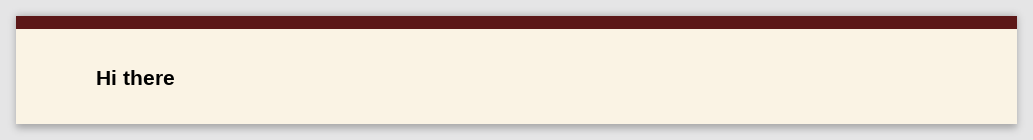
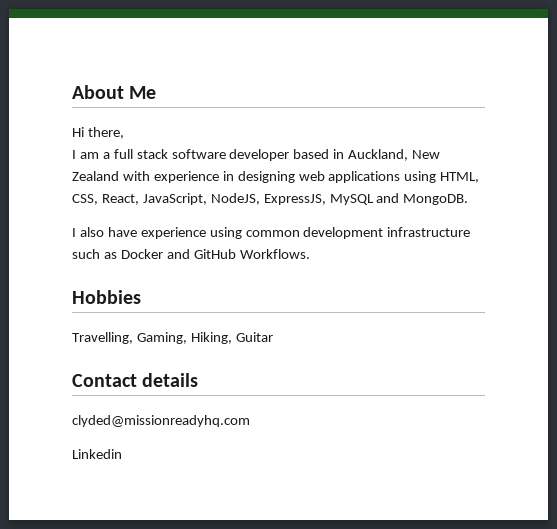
- Hi there
+ About Me
+ Hi there,
+ I am a full stack software developer based in Auckland, New Zealand with experience in designing web applications using HTML, CSS, React, JavaScript, NodeJS, ExpressJS, MySQL and MongoDB.
+ I also have experience using common development infrastructure such as Docker and GitHub Workflows.
+ Hobbies
+ Travelling, Gaming, Hiking, Guitar
+ Contact details
+ clyded@missionreadyhq.com
+ Linkedin

